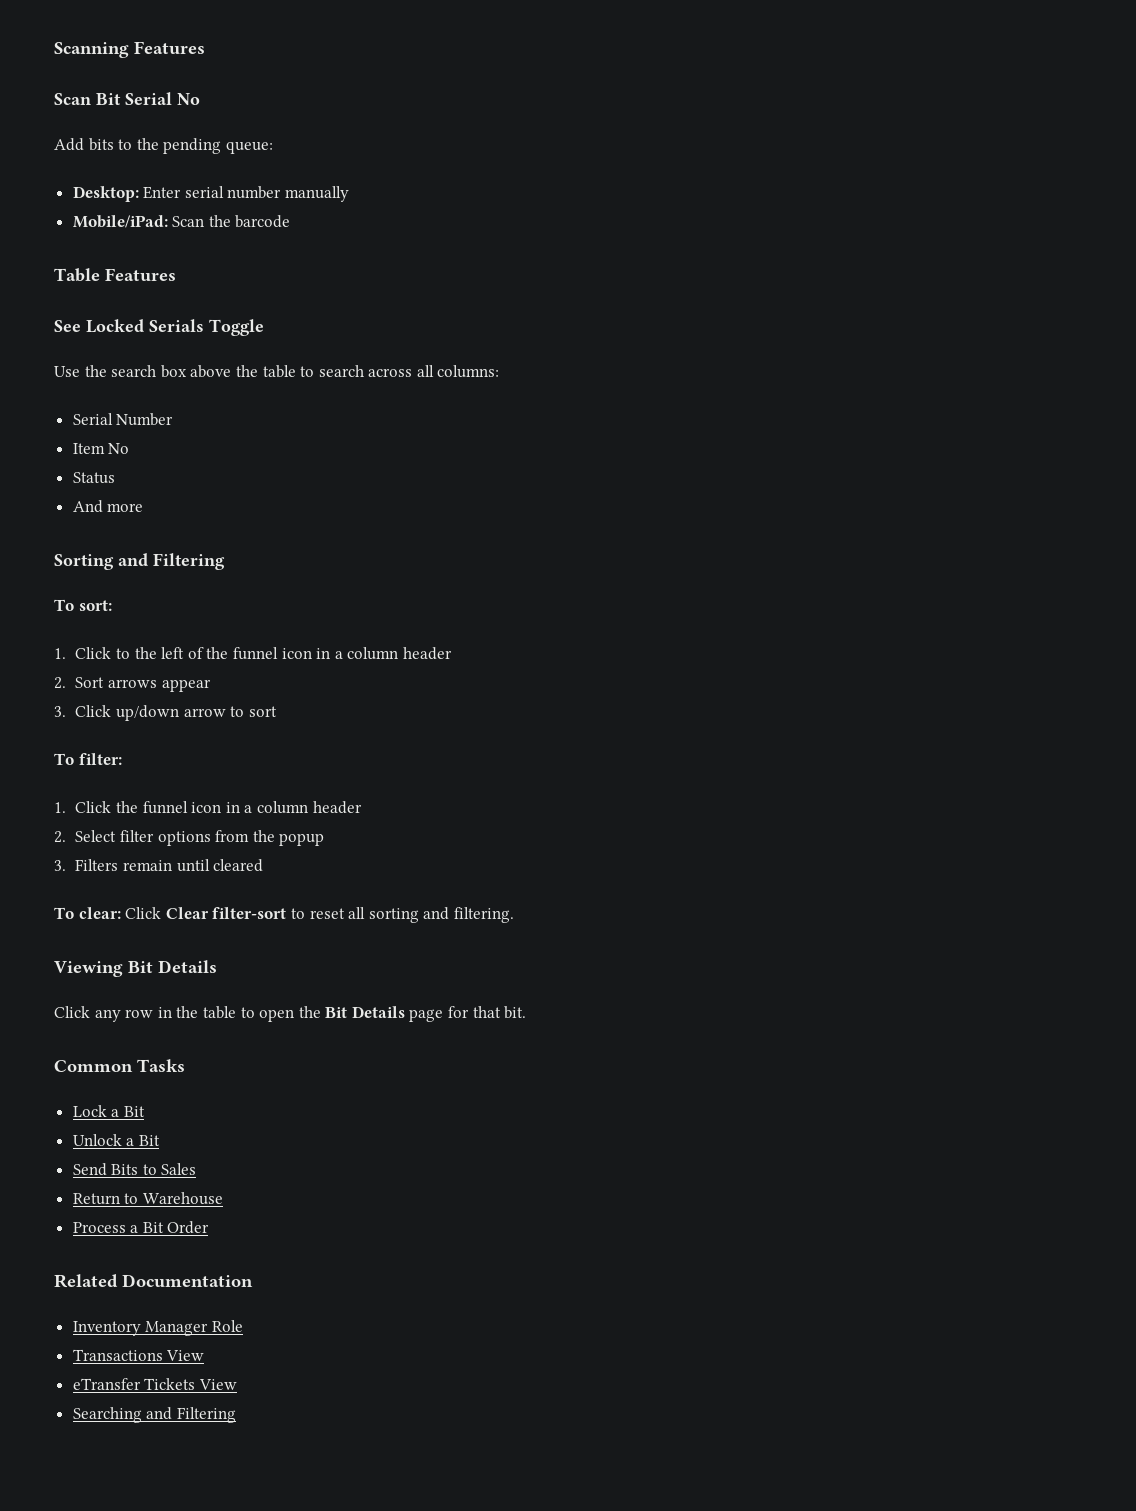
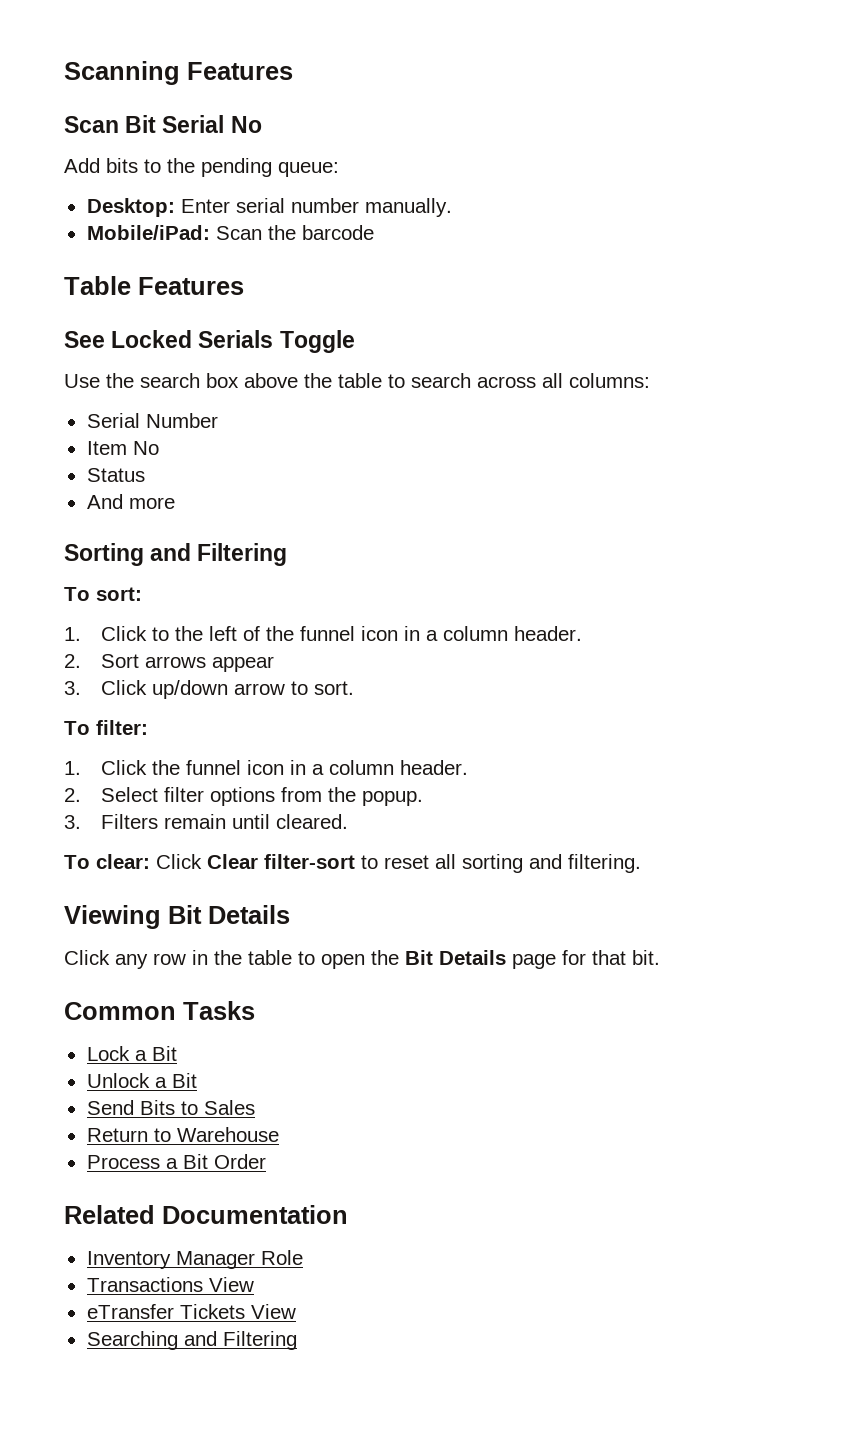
- Desktop: Enter serial number manually
+ Desktop: Enter serial number manually.
- 1. Click to the left of the funnel icon in a column header
+ 1. Click to the left of the funnel icon in a column header.
- 3. Click up/down arrow to sort
+ 3. Click up/down arrow to sort.
- 1. Click the funnel icon in a column header
+ 1. Click the funnel icon in a column header.
- 2. Select filter options from the popup
+ 2. Select filter options from the popup.
- 3. Filters remain until cleared
+ 3. Filters remain until cleared.

